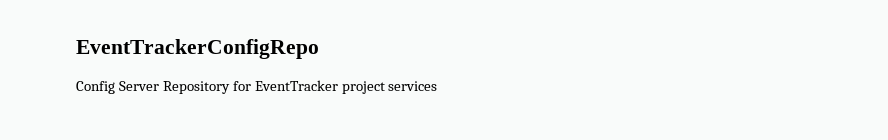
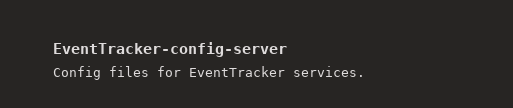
- EventTrackerConfigRepo
+ EventTracker-config-server
- Config Server Repository for EventTracker project services
+ Config files for EventTracker services.

